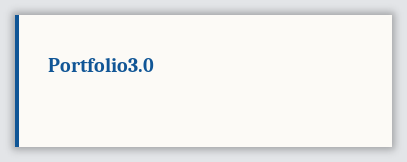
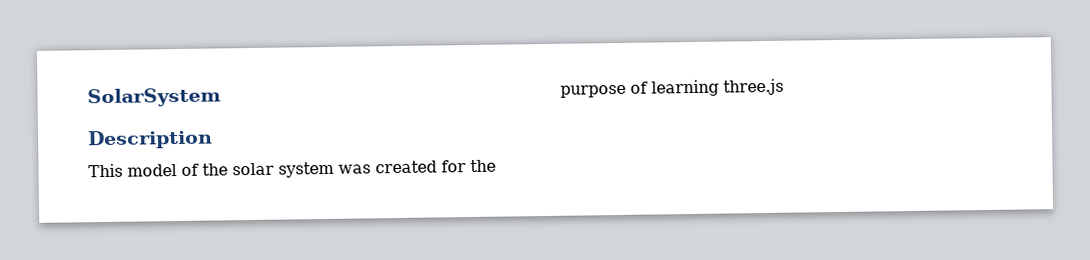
- Portfolio3.0
+ SolarSystem
+ Description
+ This model of the solar system was created for the purpose of learning three.js

